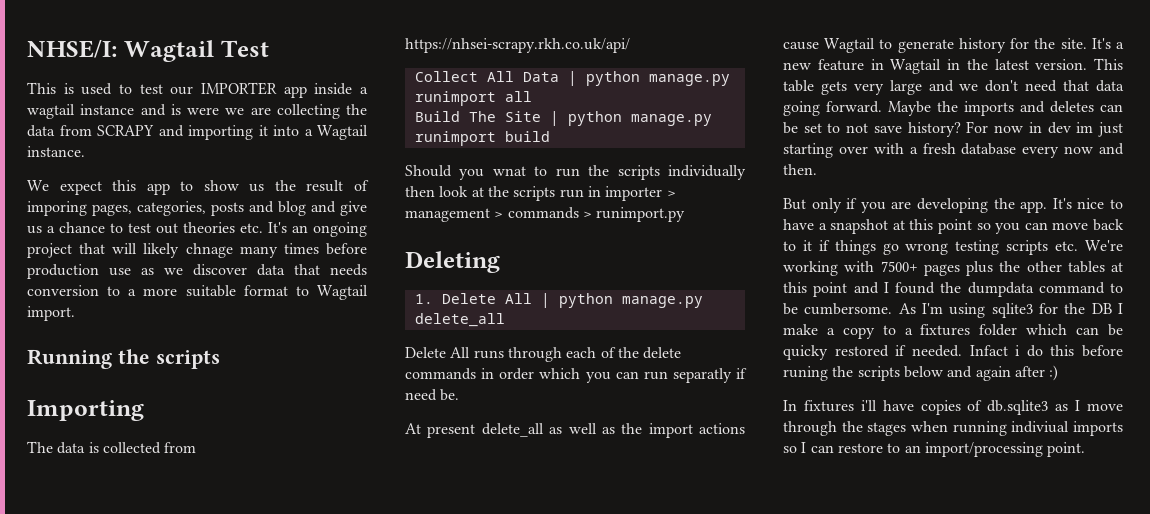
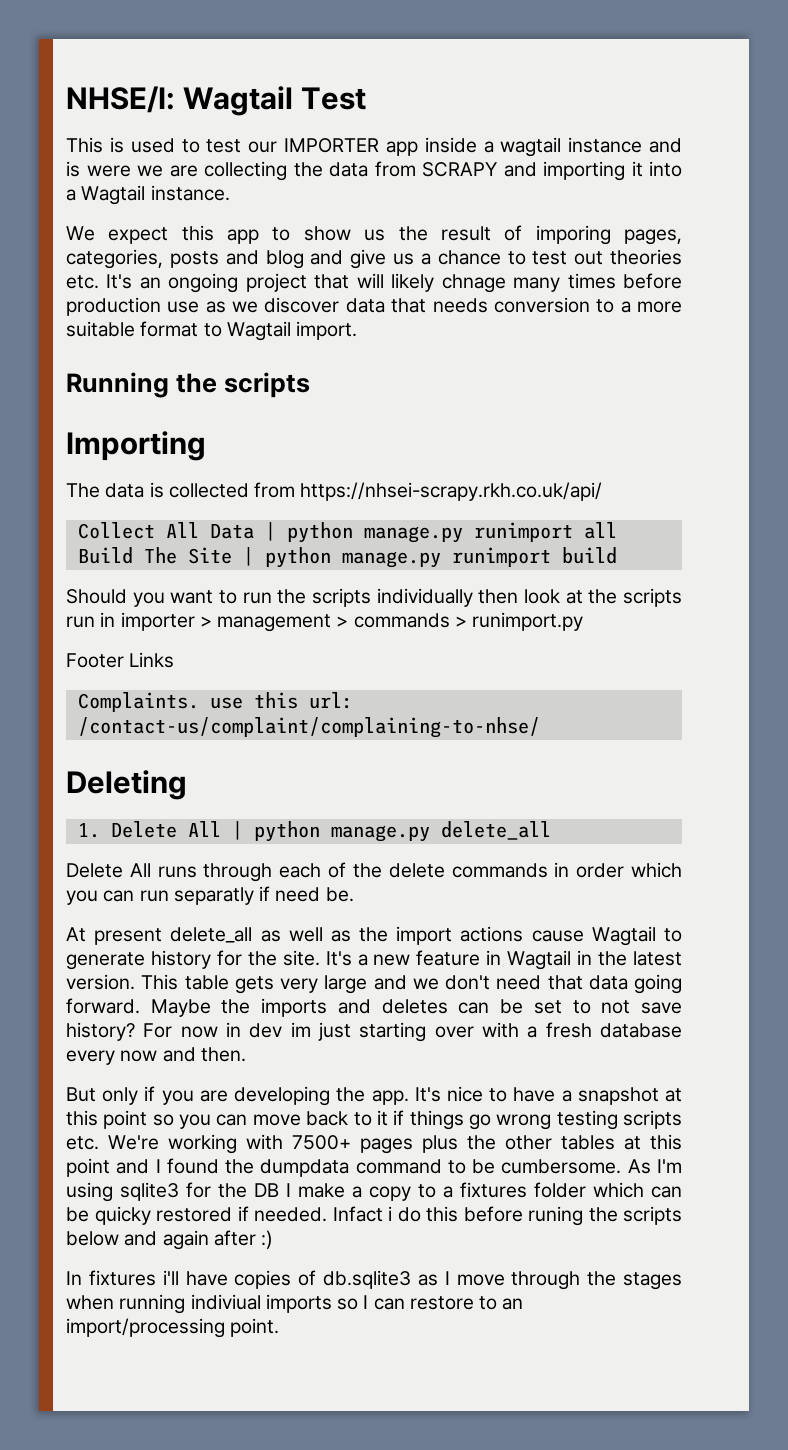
- Should you wnat to run the scripts individually then look at the scripts run in importer > management > commands > runimport.py
+ Should you want to run the scripts individually then look at the scripts run in importer > management > commands > runimport.py
+ Footer Links
+ Complaints. use this url: /contact-us/complaint/complaining-to-nhse/

